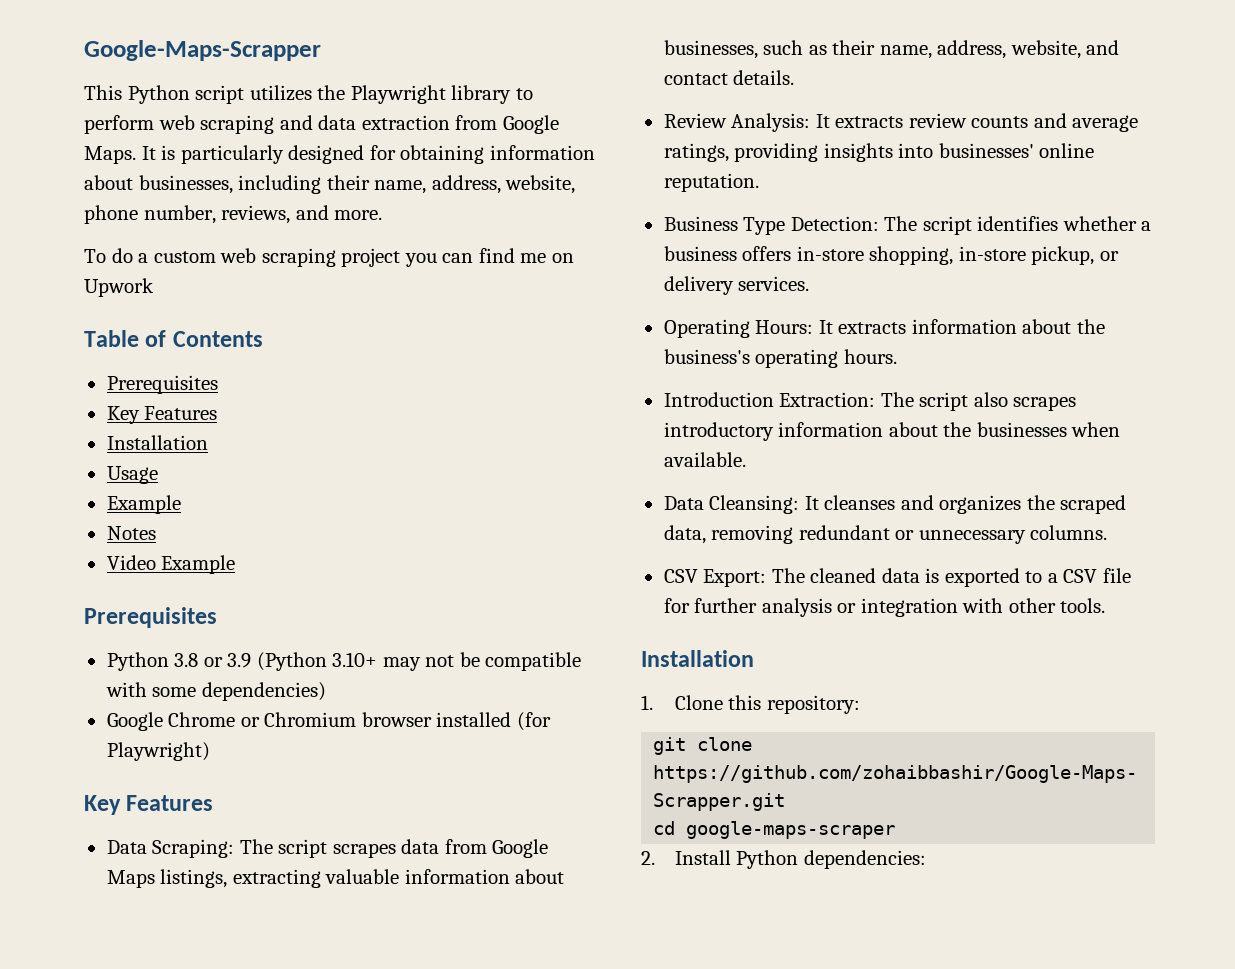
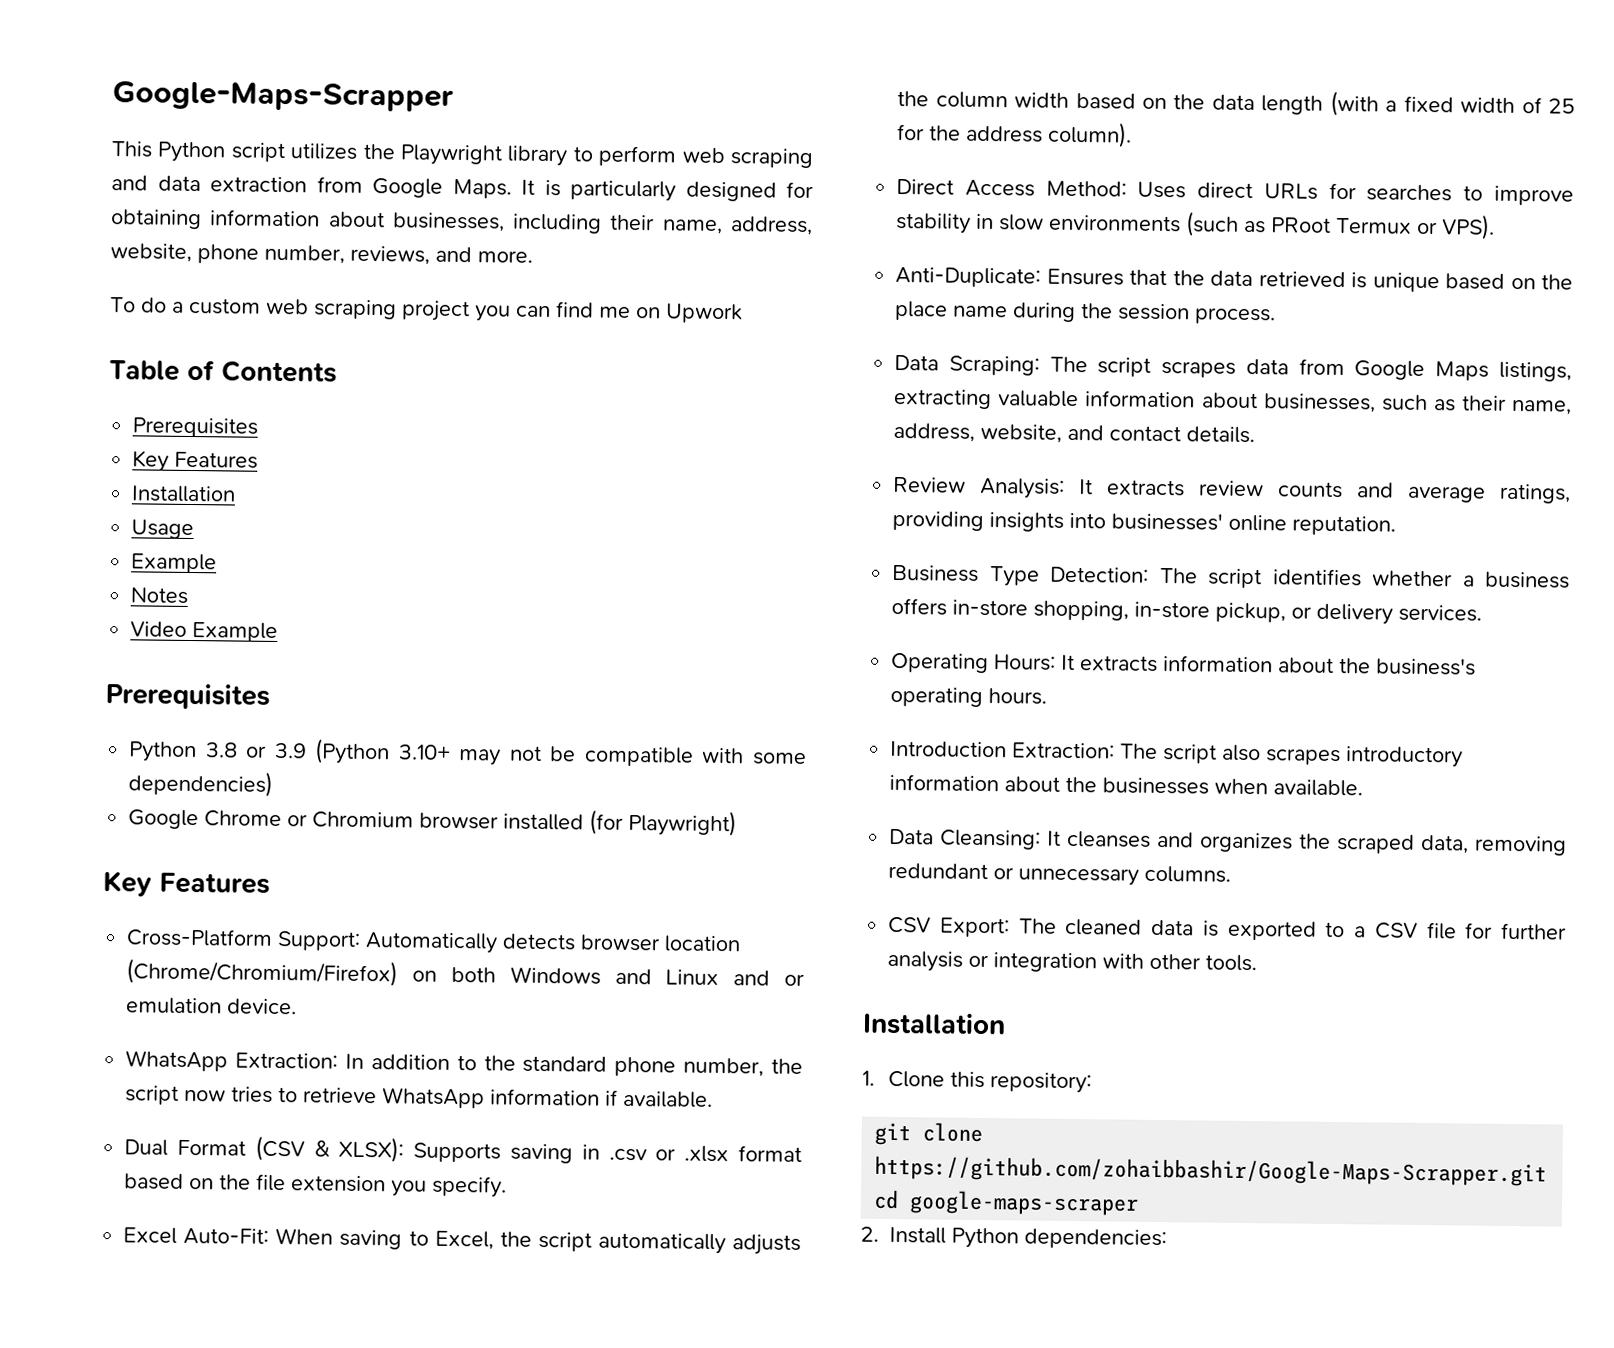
+ Cross-Platform Support: Automatically detects browser location (Chrome/Chromium/Firefox) on both Windows and Linux and or emulation device.
+ WhatsApp Extraction: In addition to the standard phone number, the script now tries to retrieve WhatsApp information if available.
+ Dual Format (CSV & XLSX): Supports saving in .csv or .xlsx format based on the file extension you specify.
+ Excel Auto-Fit: When saving to Excel, the script automatically adjusts the column width based on the data length (with a fixed width of 25 for the address column).
+ Direct Access Method: Uses direct URLs for searches to improve stability in slow environments (such as PRoot Termux or VPS).
+ Anti-Duplicate: Ensures that the data retrieved is unique based on the place name during the session process.

